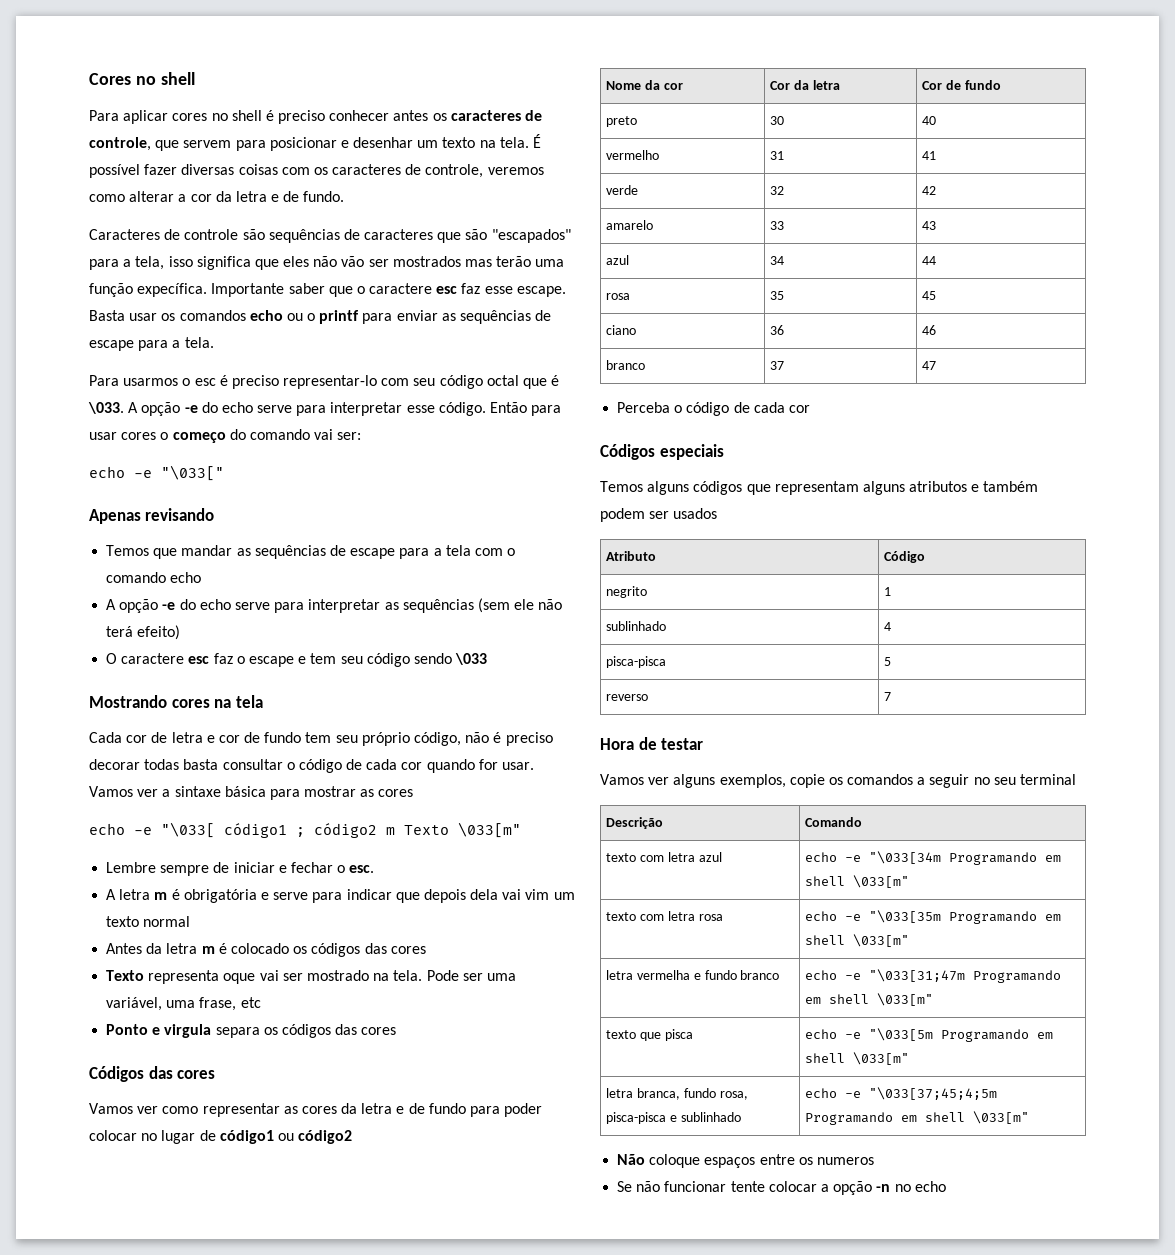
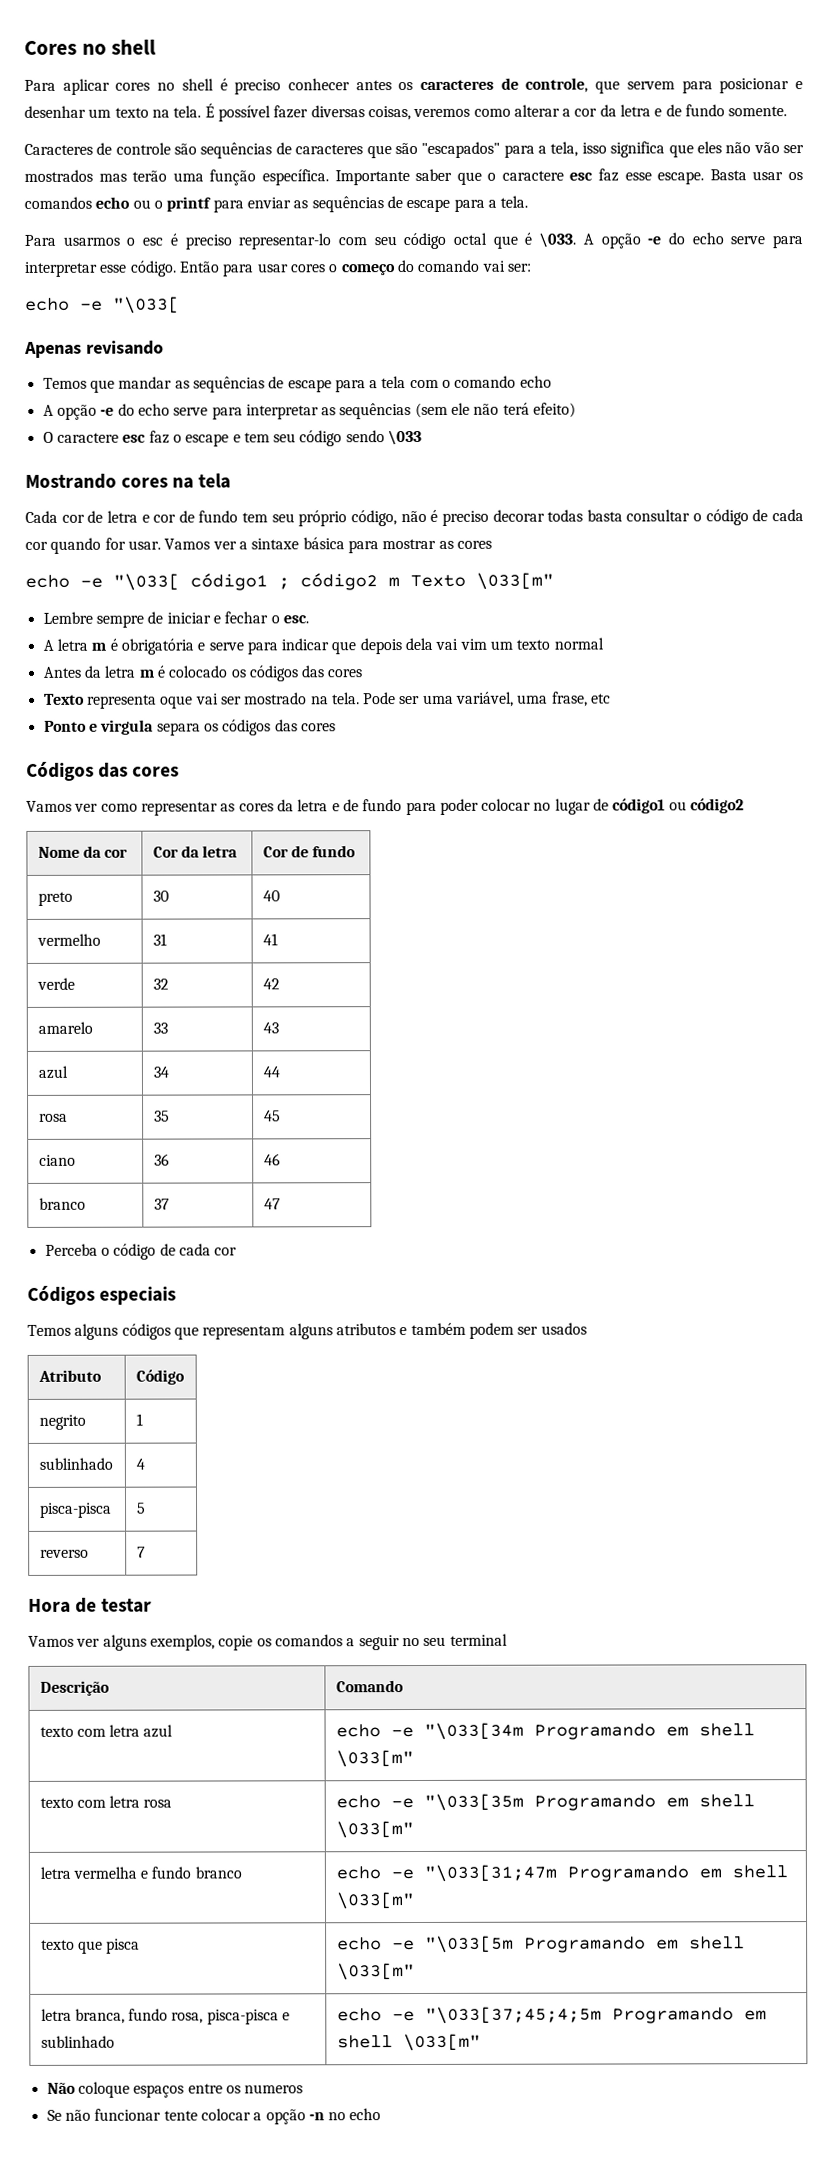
- É possível fazer diversas coisas com os caracteres de controle, veremos como alterar a cor da letra e de fundo.
+ É possível fazer diversas coisas, veremos como alterar a cor da letra e de fundo somente.
- Caracteres de controle são sequências de caracteres que são "escapados" para a tela, isso significa que eles não vão ser mostrados mas terão uma função expecífica.
+ Caracteres de controle são sequências de caracteres que são "escapados" para a tela, isso significa que eles não vão ser mostrados mas terão uma função específica.
  Então para usar cores o começo do comando vai ser:
- echo -e "\033["
+ echo -e "\033[

